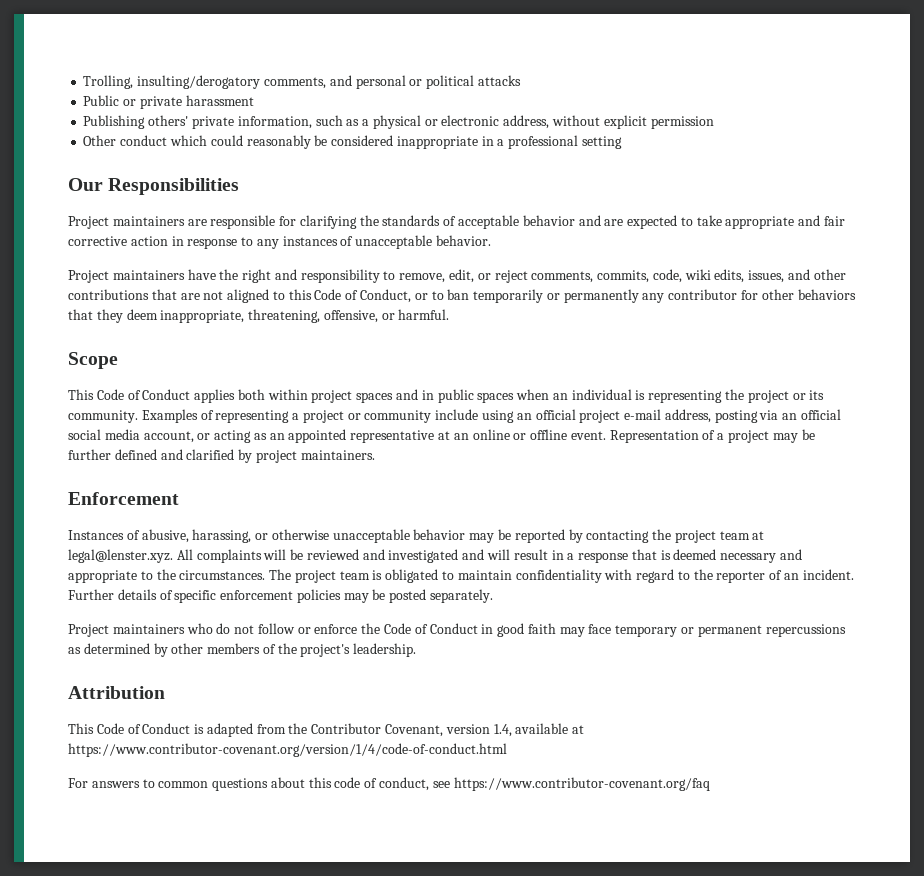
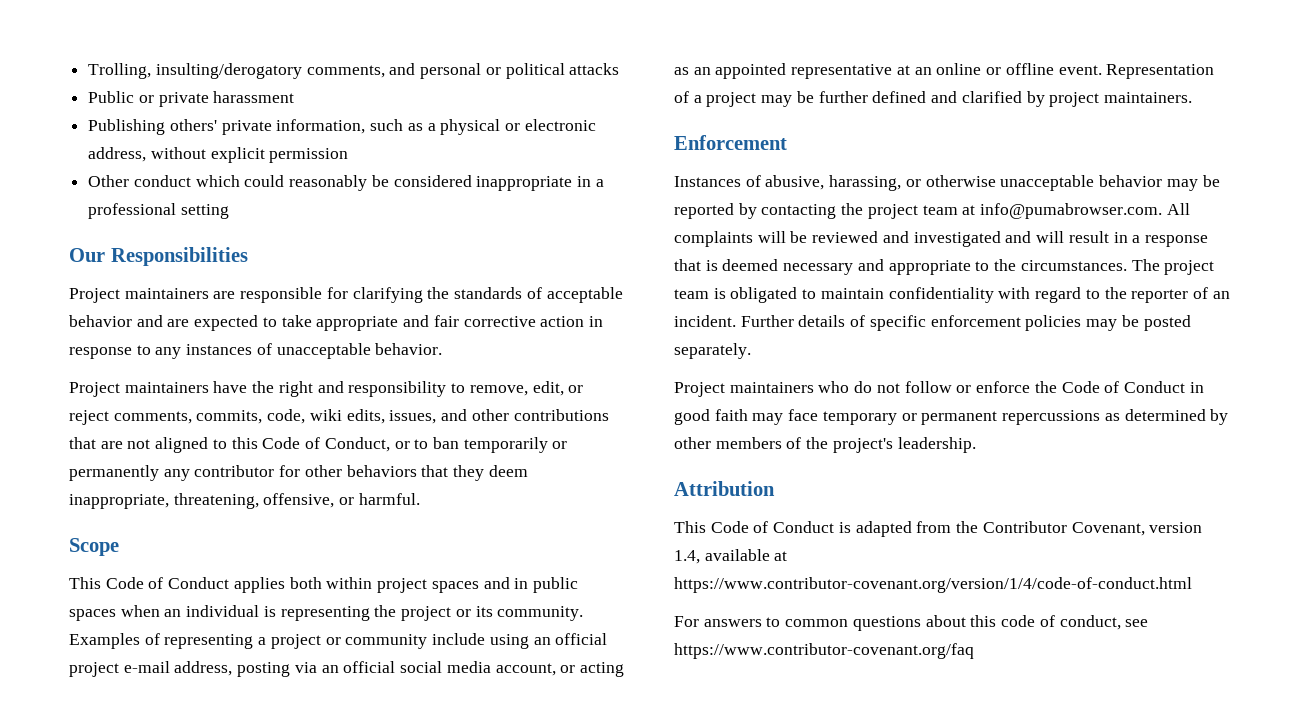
- Instances of abusive, harassing, or otherwise unacceptable behavior may be reported by contacting the project team at legal@lenster.xyz. All complaints will be reviewed and investigated and will result in a response that is deemed necessary and appropriate to the circumstances.
+ Instances of abusive, harassing, or otherwise unacceptable behavior may be reported by contacting the project team at info@pumabrowser.com. All complaints will be reviewed and investigated and will result in a response that is deemed necessary and appropriate to the circumstances.

